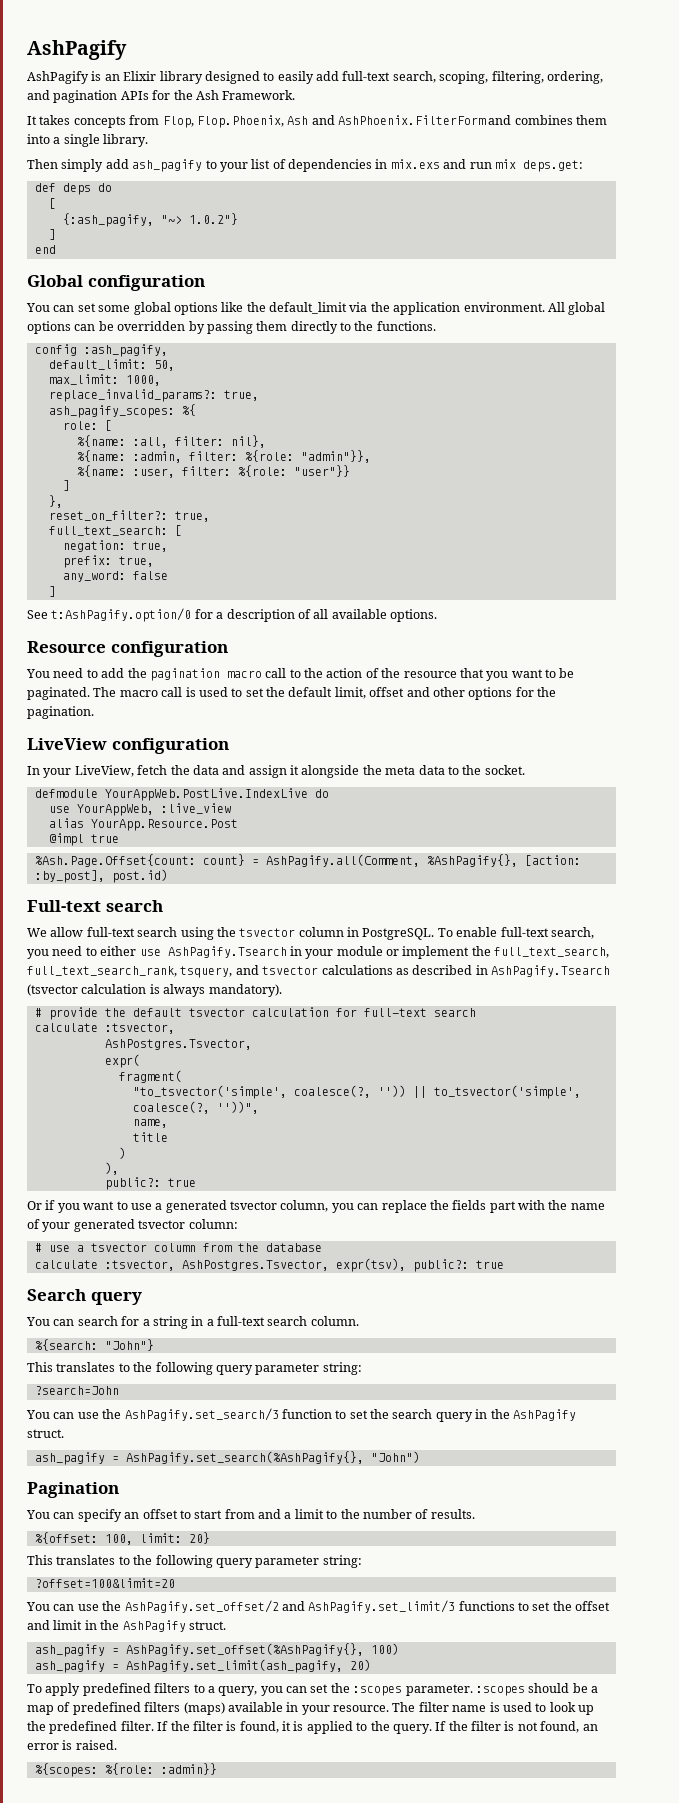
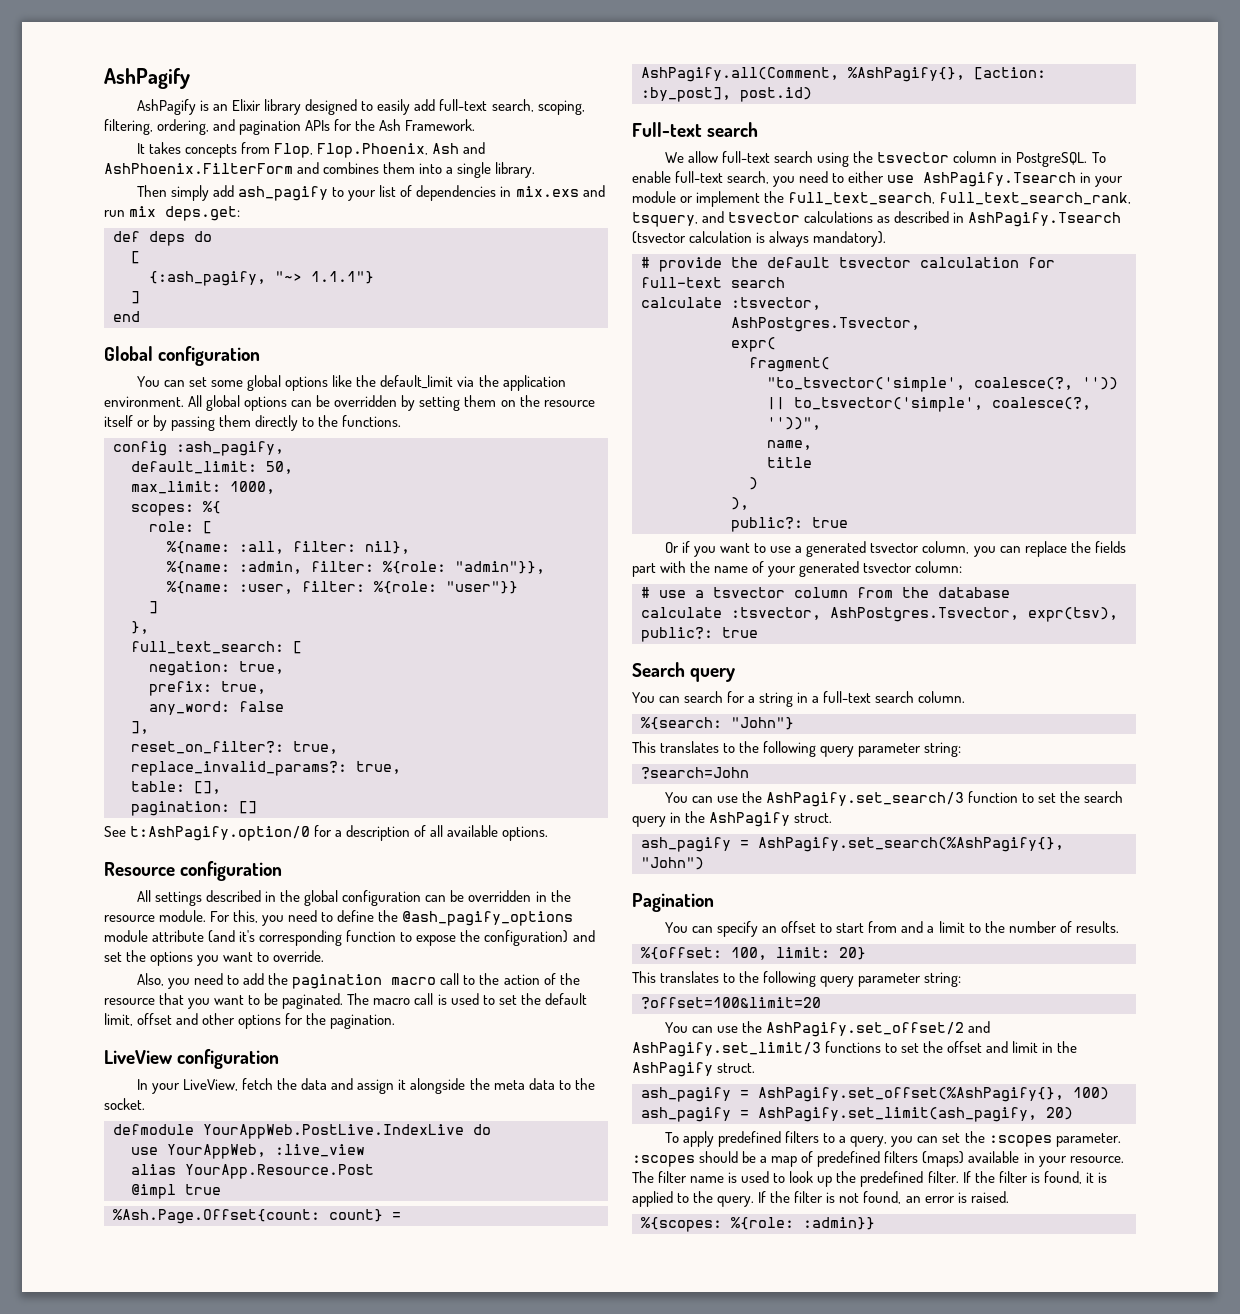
- {:ash_pagify, "~> 1.0.2"}
+ {:ash_pagify, "~> 1.1.1"}
- All global options can be overridden by passing them directly to the functions.
+ All global options can be overridden by setting them on the resource itself or by passing them directly to the functions.
- replace_invalid_params?: true,
- ash_pagify_scopes: %{
+ scopes: %{
- reset_on_filter?: true,
  any_word: false
- ]
+ ],
+ reset_on_filter?: true,
+ replace_invalid_params?: true,
+ table: [],
+ pagination: []
- You need to add the pagination macro call to the action of the resource that you want to be paginated.
+ All settings described in the global configuration can be overridden in the resource module. For this, you need to define the @ash_pagify_options module attribute (and it's corresponding function to expose the configuration) and set the options you want to override.
+ Also, you need to add the pagination macro call to the action of the resource that you want to be paginated.

